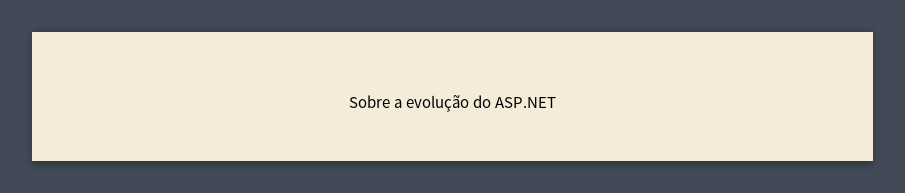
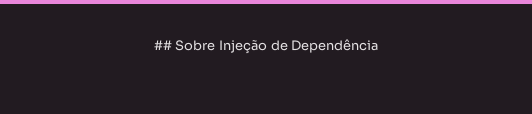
- Sobre a evolução do ASP.NET
+ ## Sobre Injeção de Dependência

